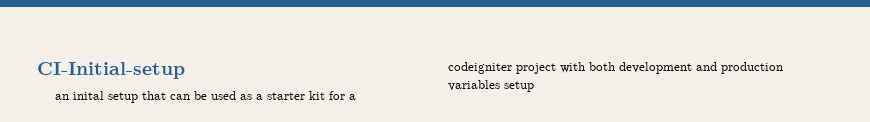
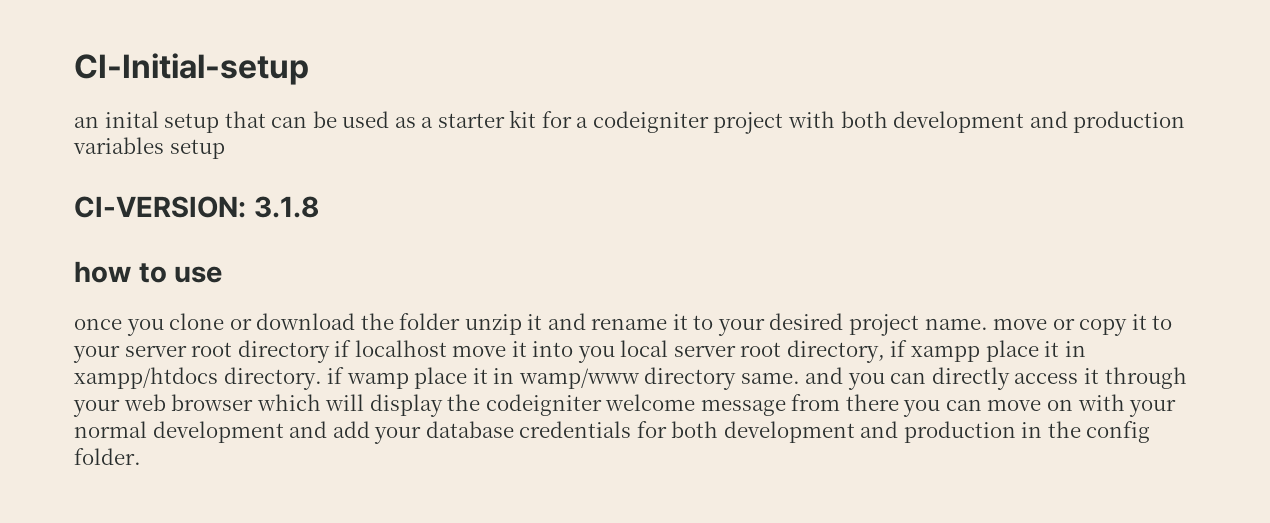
+ CI-VERSION: 3.1.8
+ how to use
+ once you clone or download the folder unzip it and rename it to your desired project name. move or copy it to your server root directory if localhost move it into you local server root directory, if xampp place it in xampp/htdocs directory. if wamp place it in wamp/www directory same. and you can directly access it through your web browser which will display the codeigniter welcome message from there you can move on with your normal development and add your database credentials for both development and production in the config folder.

